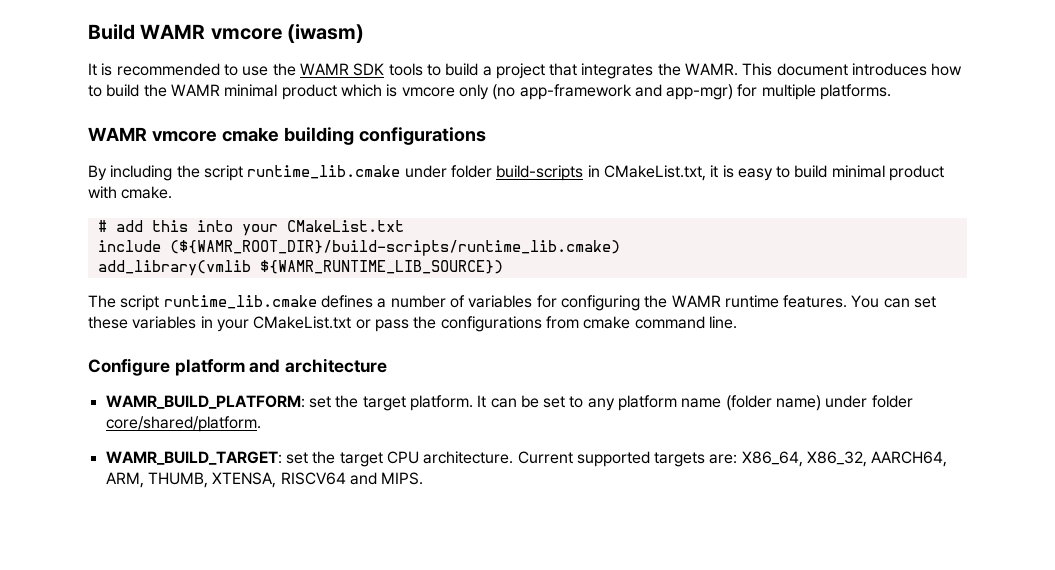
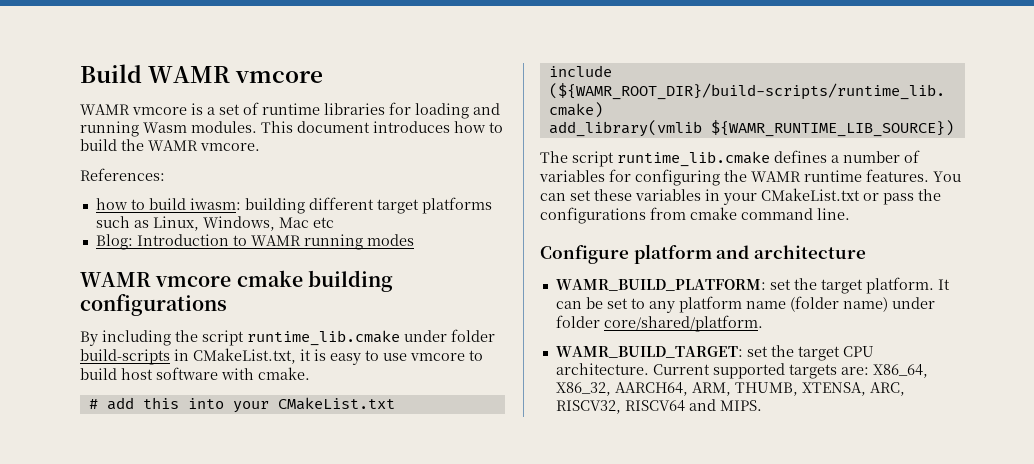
- Build WAMR vmcore (iwasm)
- It is recommended to use the WAMR SDK tools to build a project that integrates the WAMR.
+ Build WAMR vmcore
+ WAMR vmcore is a set of runtime libraries for loading and running Wasm modules.
- This document introduces how to build the WAMR minimal product which is vmcore only (no app-framework and app-mgr) for multiple platforms.
+ This document introduces how to build the WAMR vmcore.
+ References:
+ how to build iwasm: building different target platforms such as Linux, Windows, Mac etc
+ Blog: Introduction to WAMR running modes
- By including the script runtime_lib.cmake under folder build-scripts in CMakeList.txt, it is easy to build minimal product with cmake.
+ By including the script runtime_lib.cmake under folder build-scripts in CMakeList.txt, it is easy to use vmcore to build host software with cmake.
- Current supported targets are: X86_64, X86_32, AARCH64, ARM, THUMB, XTENSA, RISCV64 and MIPS.
+ Current supported targets are: X86_64, X86_32, AARCH64, ARM, THUMB, XTENSA, ARC, RISCV32, RISCV64 and MIPS.

